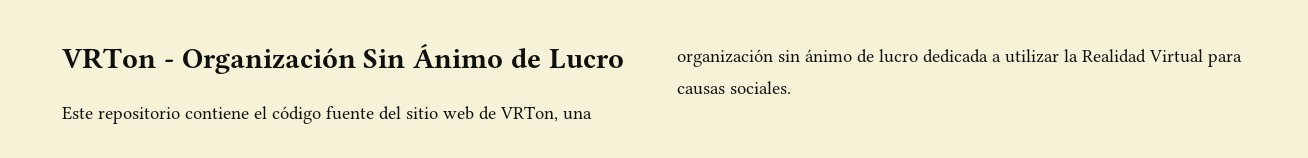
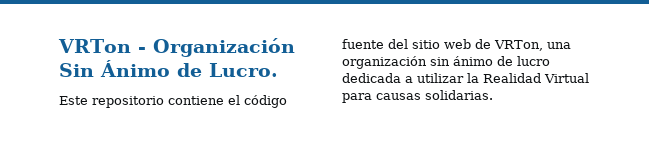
- VRTon - Organización Sin Ánimo de Lucro
+ VRTon - Organización Sin Ánimo de Lucro.
- Este repositorio contiene el código fuente del sitio web de VRTon, una organización sin ánimo de lucro dedicada a utilizar la Realidad Virtual para causas sociales.
+ Este repositorio contiene el código fuente del sitio web de VRTon, una organización sin ánimo de lucro dedicada a utilizar la Realidad Virtual para causas solidarias.

